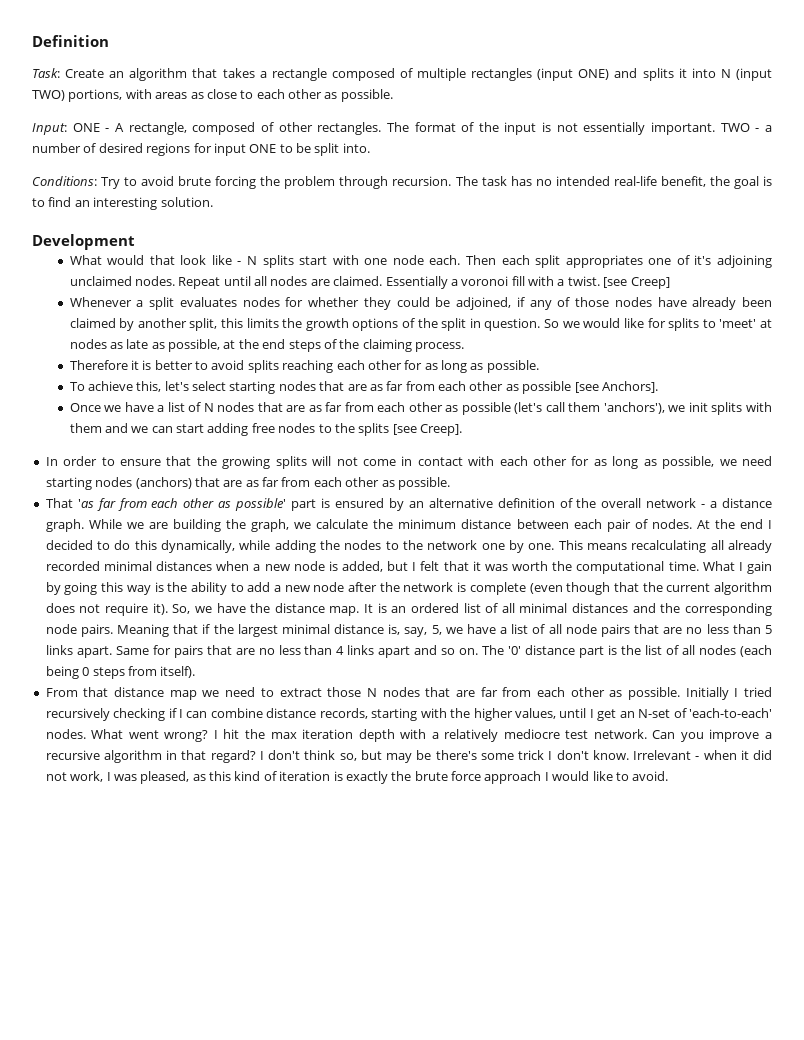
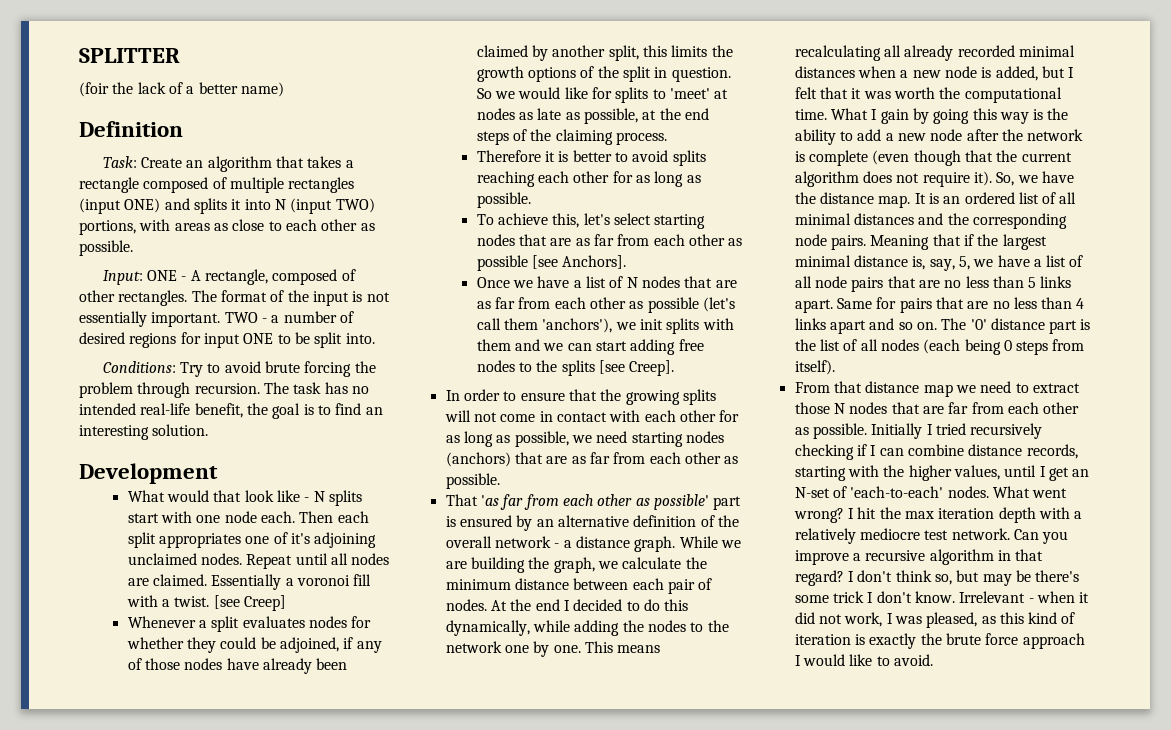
+ SPLITTER
+ (foir the lack of a better name)

